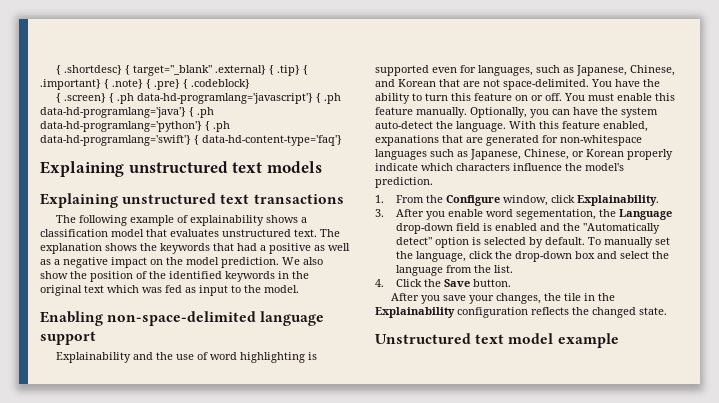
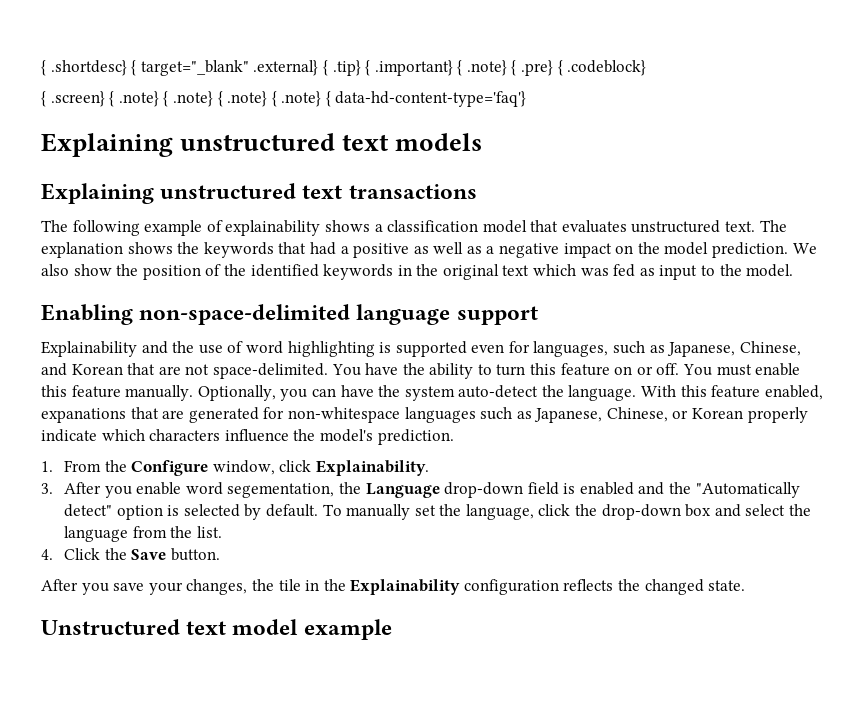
- { .screen} { .ph data-hd-programlang='javascript'} { .ph data-hd-programlang='java'} { .ph data-hd-programlang='python'} { .ph data-hd-programlang='swift'} { data-hd-content-type='faq'}
+ { .screen} { .note} { .note} { .note} { .note} { data-hd-content-type='faq'}

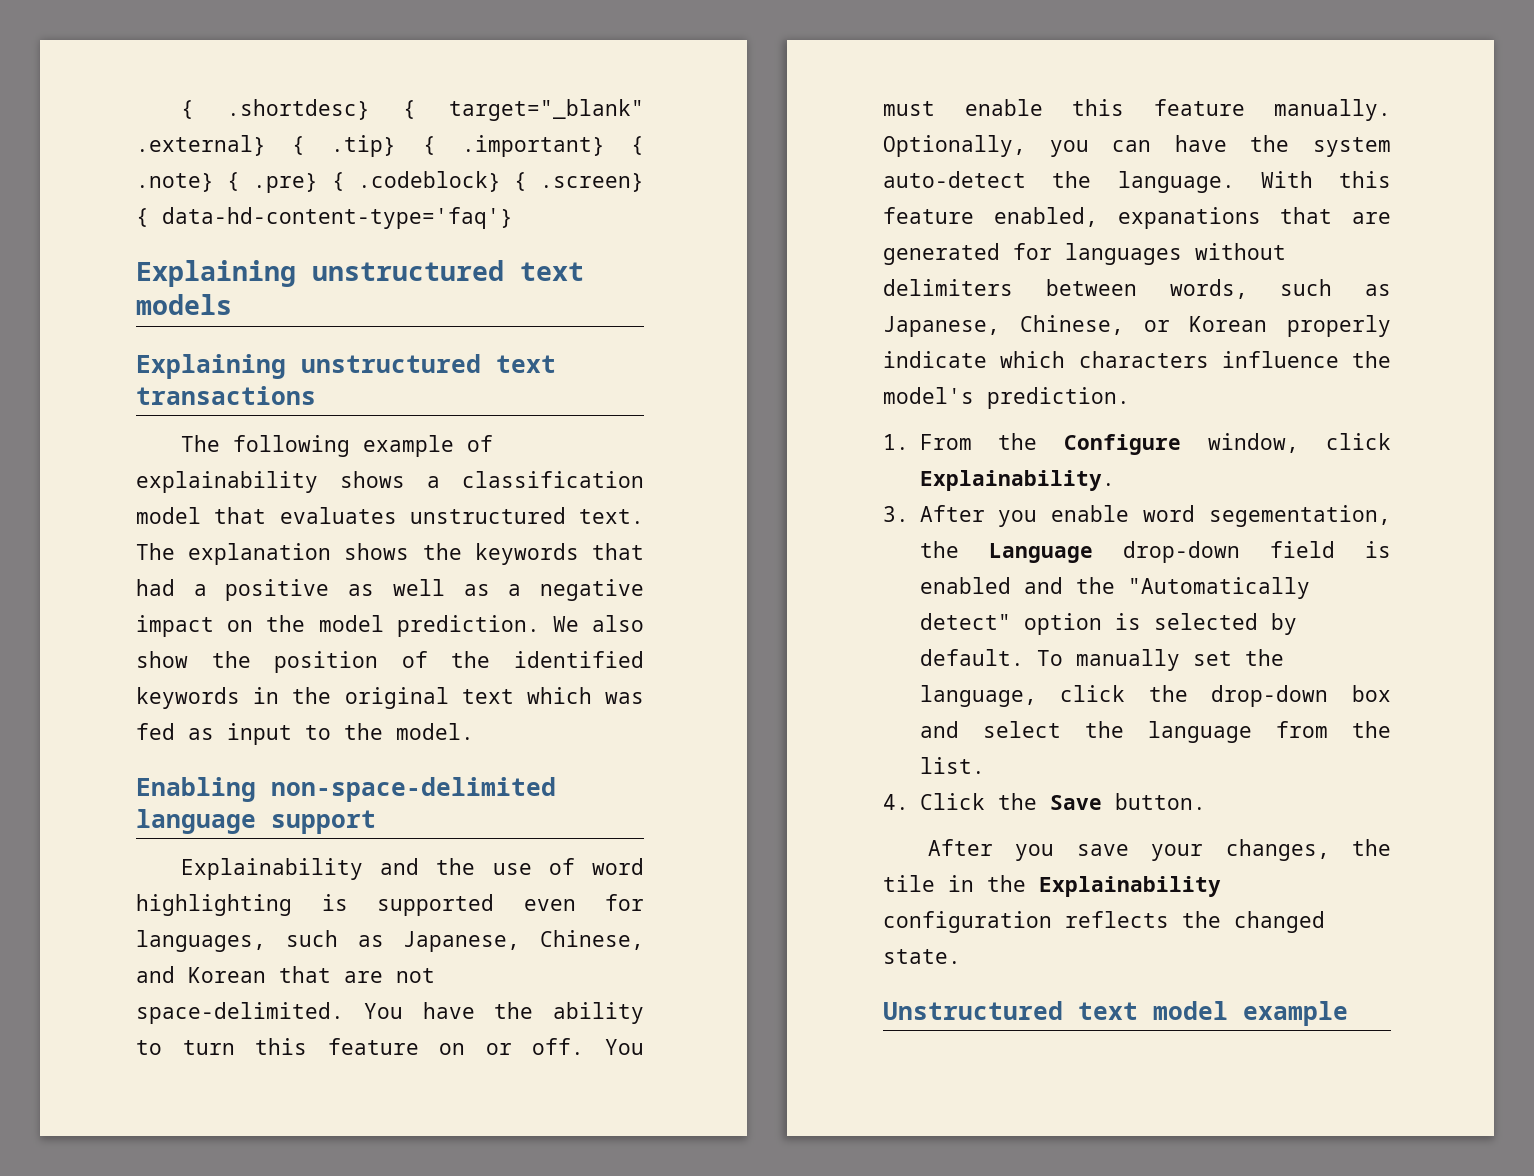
- { .shortdesc} { target="_blank" .external} { .tip} { .important} { .note} { .pre} { .codeblock}
- { .screen} { .note} { .note} { .note} { .note} { data-hd-content-type='faq'}
+ { .shortdesc} { target="_blank" .external} { .tip} { .important} { .note} { .pre} { .codeblock} { .screen} { data-hd-content-type='faq'}
- With this feature enabled, expanations that are generated for non-whitespace languages such as Japanese, Chinese, or Korean properly indicate which characters influence the model's prediction.
+ With this feature enabled, expanations that are generated for languages without delimiters between words, such as Japanese, Chinese, or Korean properly indicate which characters influence the model's prediction.

